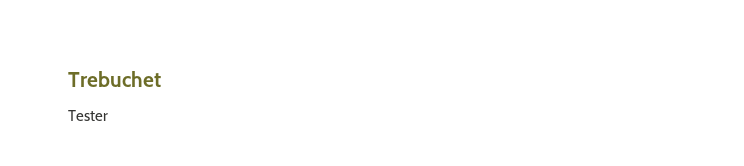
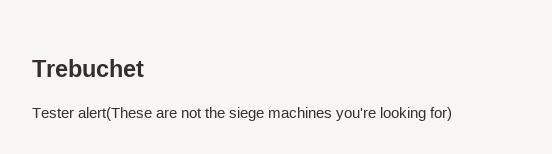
- Tester
+ Tester alert(These are not the siege machines you're looking for)

